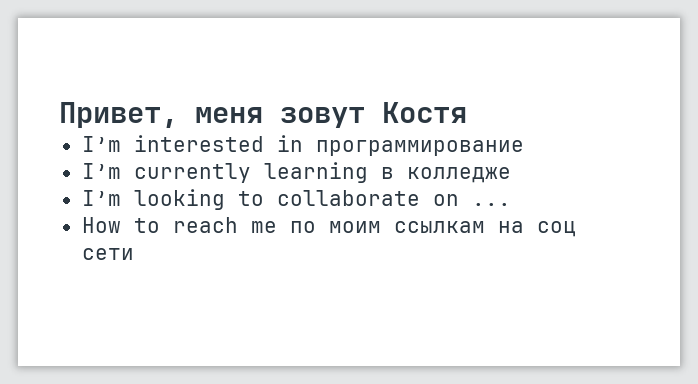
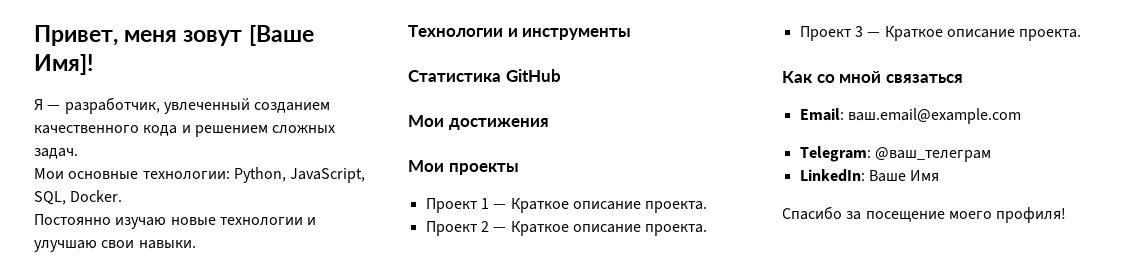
- Привет, меня зовут Костя
- I’m interested in программирование
- I’m currently learning в колледже
- I’m looking to collaborate on ...
- How to reach me по моим ссылкам на соц сети
+ Привет, меня зовут [Ваше Имя]!
+ Я — разработчик, увлеченный созданием качественного кода и решением сложных задач.
+ Мои основные технологии: Python, JavaScript, SQL, Docker.
+ Постоянно изучаю новые технологии и улучшаю свои навыки.
+ Технологии и инструменты
+ Статистика GitHub
+ Мои достижения
+ Мои проекты
+ Проект 1 — Краткое описание проекта.
+ Проект 2 — Краткое описание проекта.
+ Проект 3 — Краткое описание проекта.
+ Как со мной связаться
+ Email: ваш.email@example.com
+ Telegram: @ваш_телеграм
+ LinkedIn: Ваше Имя
+ Спасибо за посещение моего профиля!

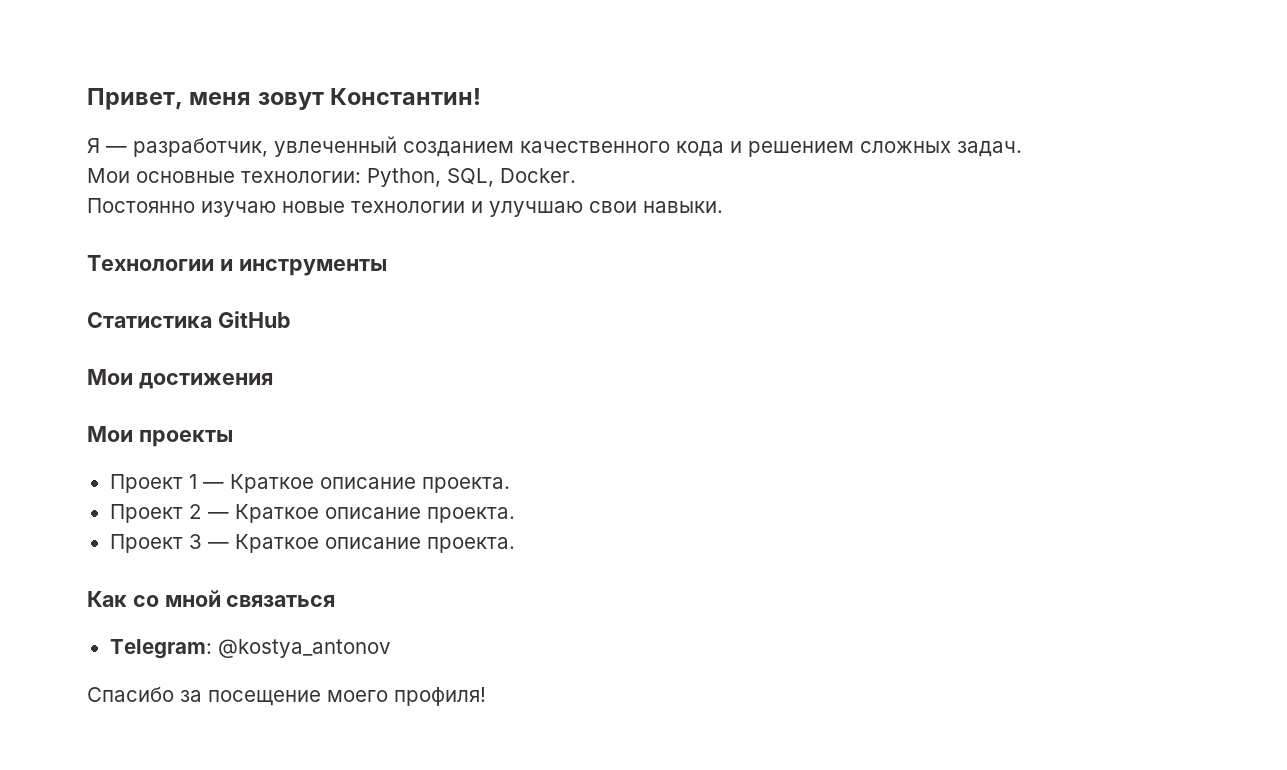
- Привет, меня зовут [Ваше Имя]!
+ Привет, меня зовут Константин!
- Мои основные технологии: Python, JavaScript, SQL, Docker.
+ Мои основные технологии: Python, SQL, Docker.
- Email: ваш.email@example.com
- Telegram: @ваш_телеграм
- LinkedIn: Ваше Имя
+ Telegram: @kostya_antonov

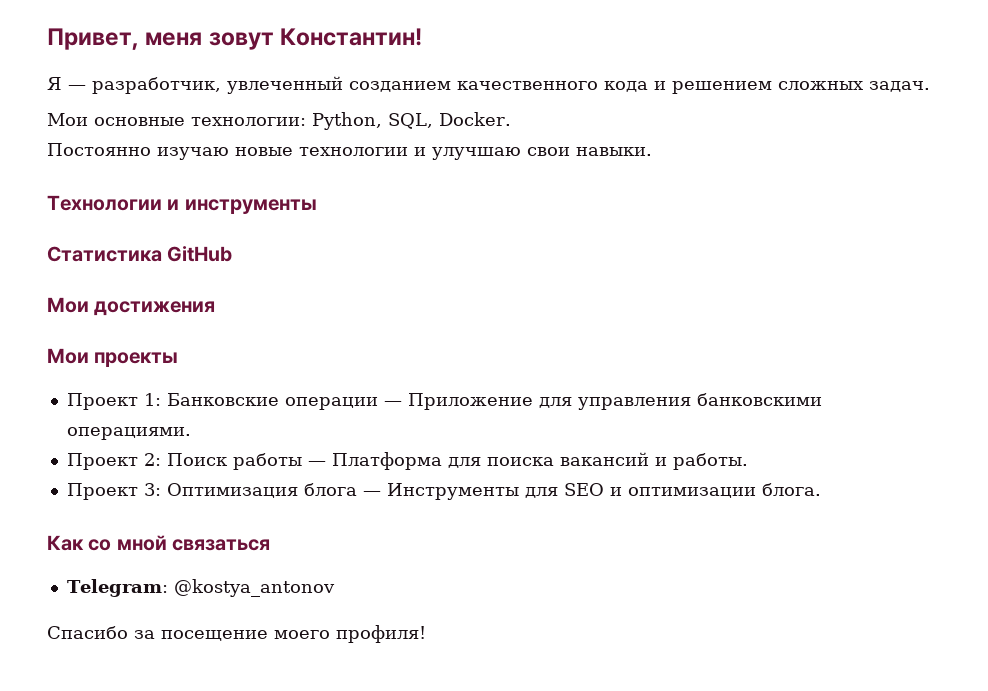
- Проект 1 — Краткое описание проекта.
- Проект 2 — Краткое описание проекта.
- Проект 3 — Краткое описание проекта.
+ Проект 1: Банковские операции — Приложение для управления банковскими операциями.
+ Проект 2: Поиск работы — Платформа для поиска вакансий и работы.
+ Проект 3: Оптимизация блога — Инструменты для SEO и оптимизации блога.

